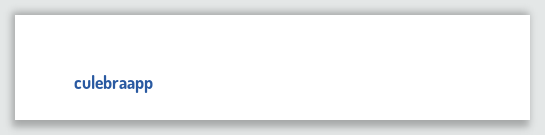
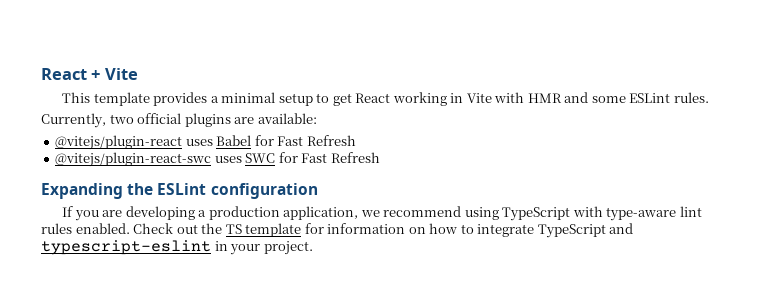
- culebraapp
+ React + Vite
+ This template provides a minimal setup to get React working in Vite with HMR and some ESLint rules.
+ Currently, two official plugins are available:
+ @vitejs/plugin-react uses Babel for Fast Refresh
+ @vitejs/plugin-react-swc uses SWC for Fast Refresh
+ Expanding the ESLint configuration
+ If you are developing a production application, we recommend using TypeScript with type-aware lint rules enabled. Check out the TS template for information on how to integrate TypeScript and typescript-eslint in your project.

